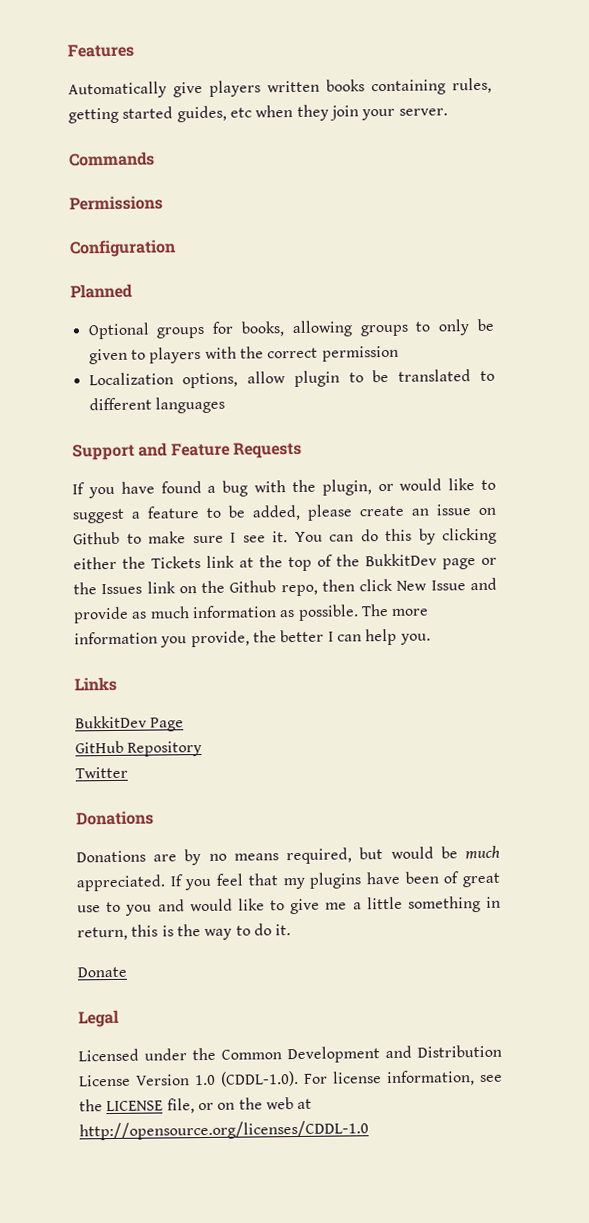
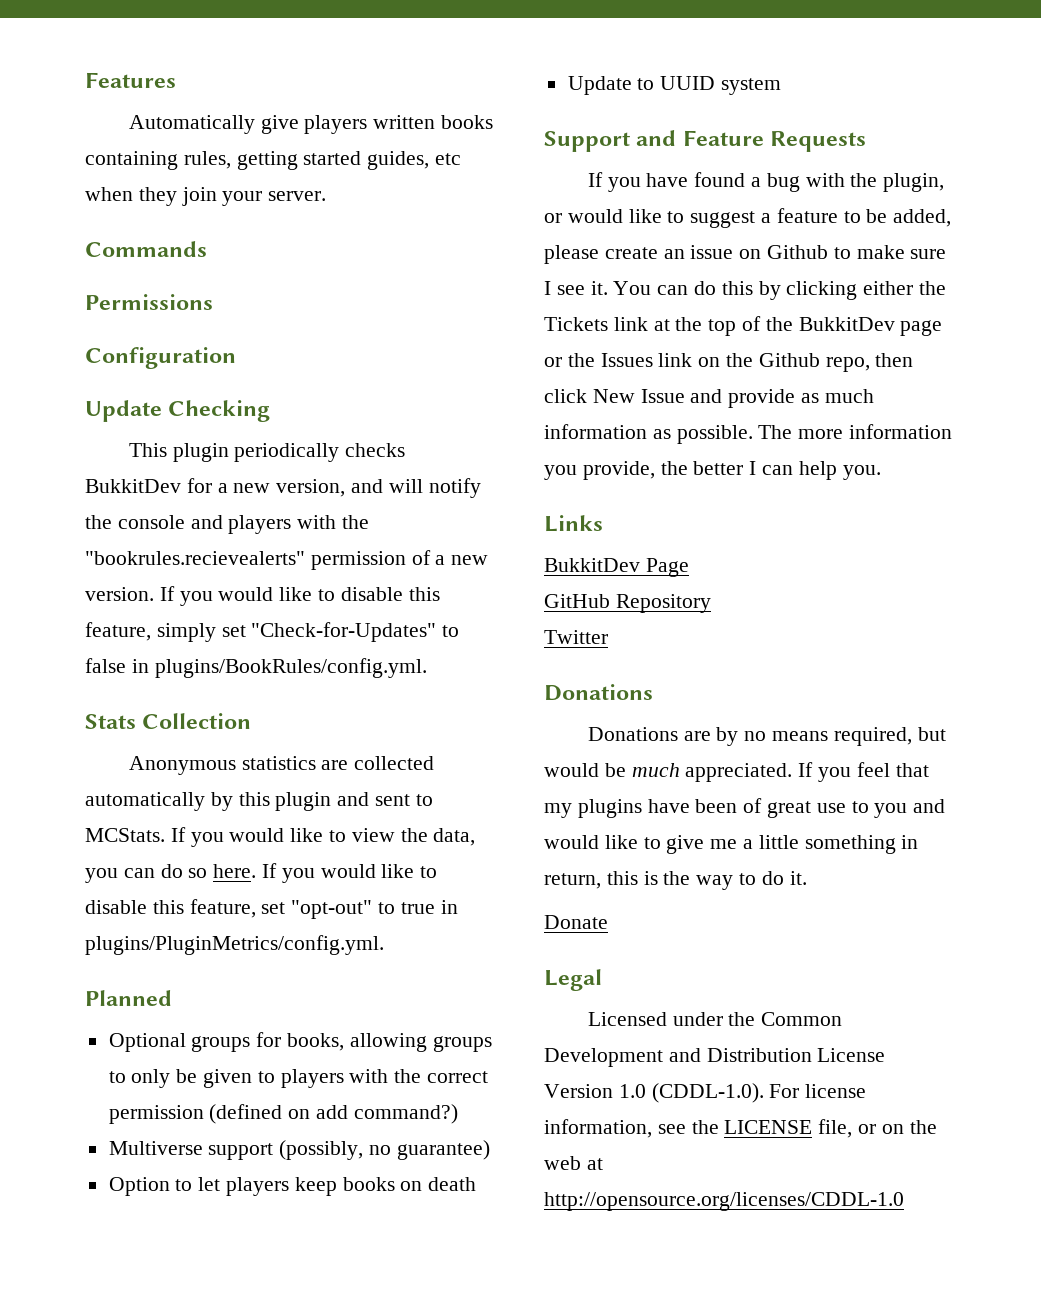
+ Update Checking
+ This plugin periodically checks BukkitDev for a new version, and will notify the console and players with the "bookrules.recievealerts" permission of a new version. If you would like to disable this feature, simply set "Check-for-Updates" to false in plugins/BookRules/config.yml.
+ Stats Collection
+ Anonymous statistics are collected automatically by this plugin and sent to MCStats. If you would like to view the data, you can do so here. If you would like to disable this feature, set "opt-out" to true in plugins/PluginMetrics/config.yml.
- Optional groups for books, allowing groups to only be given to players with the correct permission
- Localization options, allow plugin to be translated to different languages
+ Optional groups for books, allowing groups to only be given to players with the correct permission (defined on add command?)
+ Multiverse support (possibly, no guarantee)
+ Option to let players keep books on death
+ Update to UUID system

